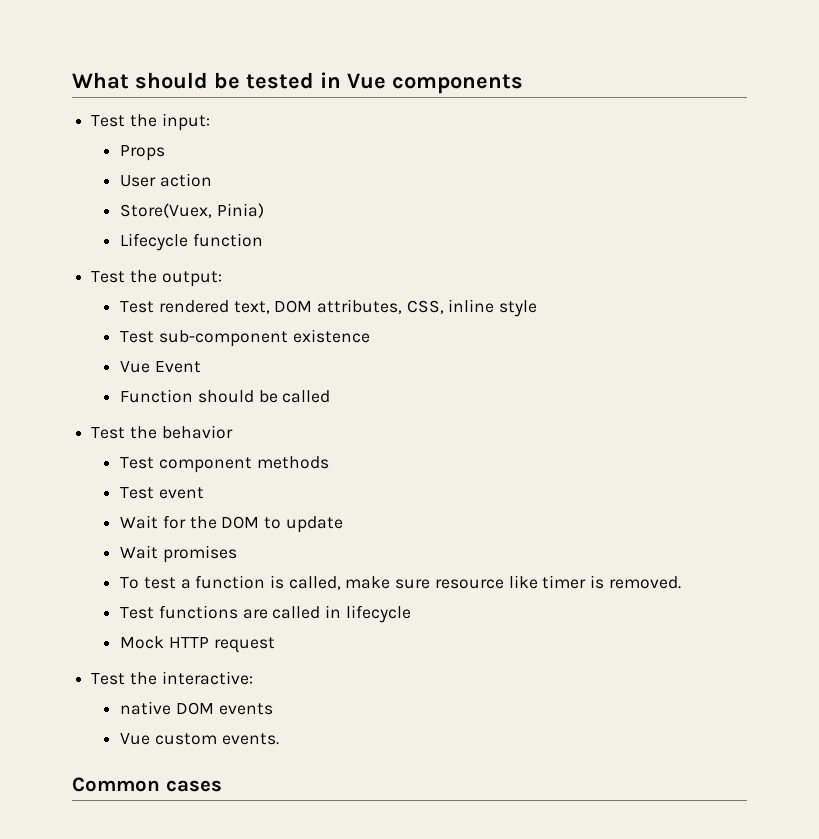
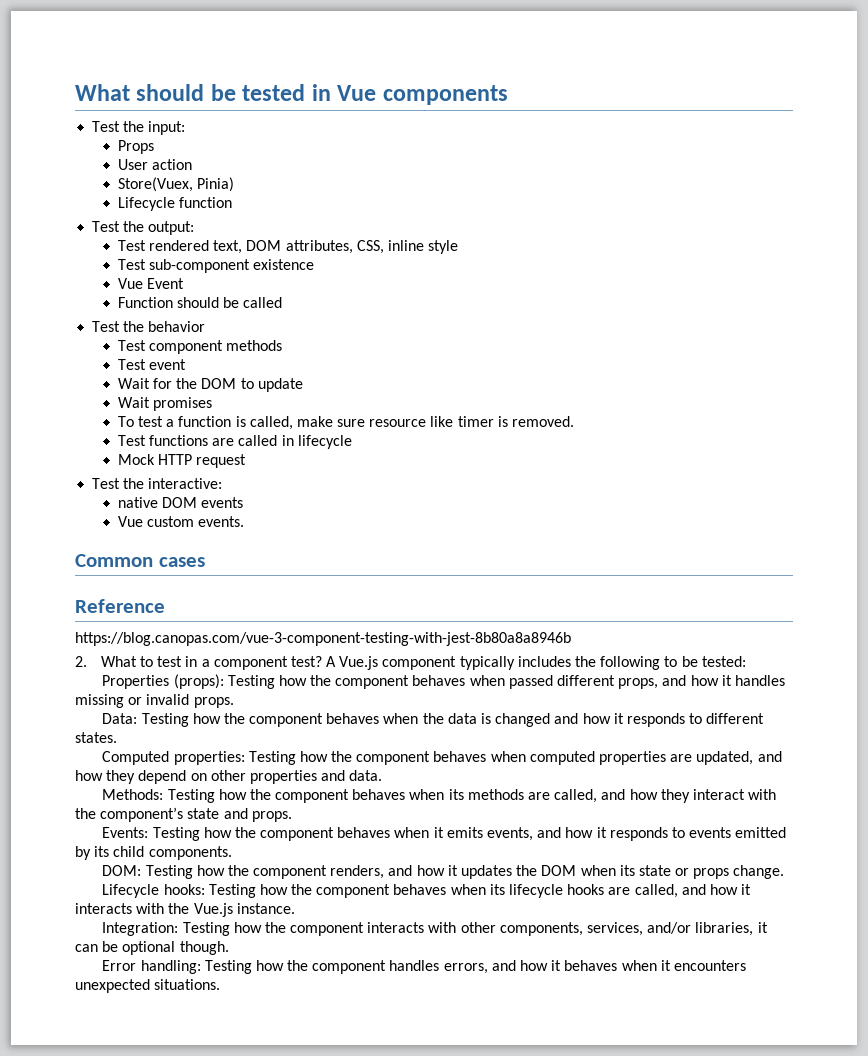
+ Reference
+ https://blog.canopas.com/vue-3-component-testing-with-jest-8b80a8a8946b
+ 2. What to test in a component test? A Vue.js component typically includes the following to be tested:
+ Properties (props): Testing how the component behaves when passed different props, and how it handles missing or invalid props.
+ Data: Testing how the component behaves when the data is changed and how it responds to different states.
+ Computed properties: Testing how the component behaves when computed properties are updated, and how they depend on other properties and data.
+ Methods: Testing how the component behaves when its methods are called, and how they interact with the component’s state and props.
+ Events: Testing how the component behaves when it emits events, and how it responds to events emitted by its child components.
+ DOM: Testing how the component renders, and how it updates the DOM when its state or props change.
+ Lifecycle hooks: Testing how the component behaves when its lifecycle hooks are called, and how it interacts with the Vue.js instance.
+ Integration: Testing how the component interacts with other components, services, and/or libraries, it can be optional though.
+ Error handling: Testing how the component handles errors, and how it behaves when it encounters unexpected situations.

